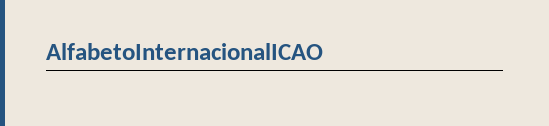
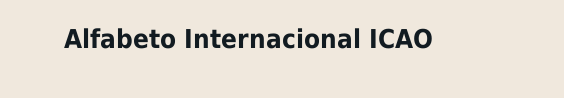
- AlfabetoInternacionalICAO
+ Alfabeto Internacional ICAO

